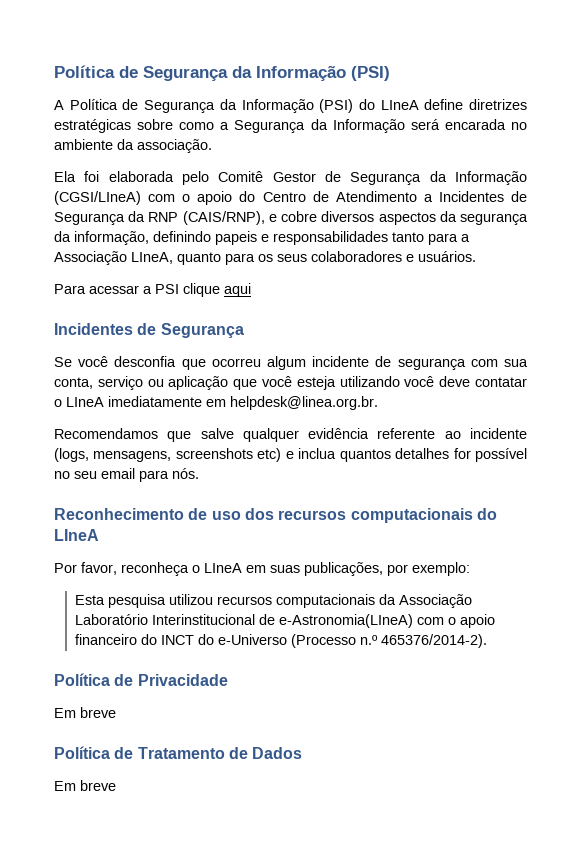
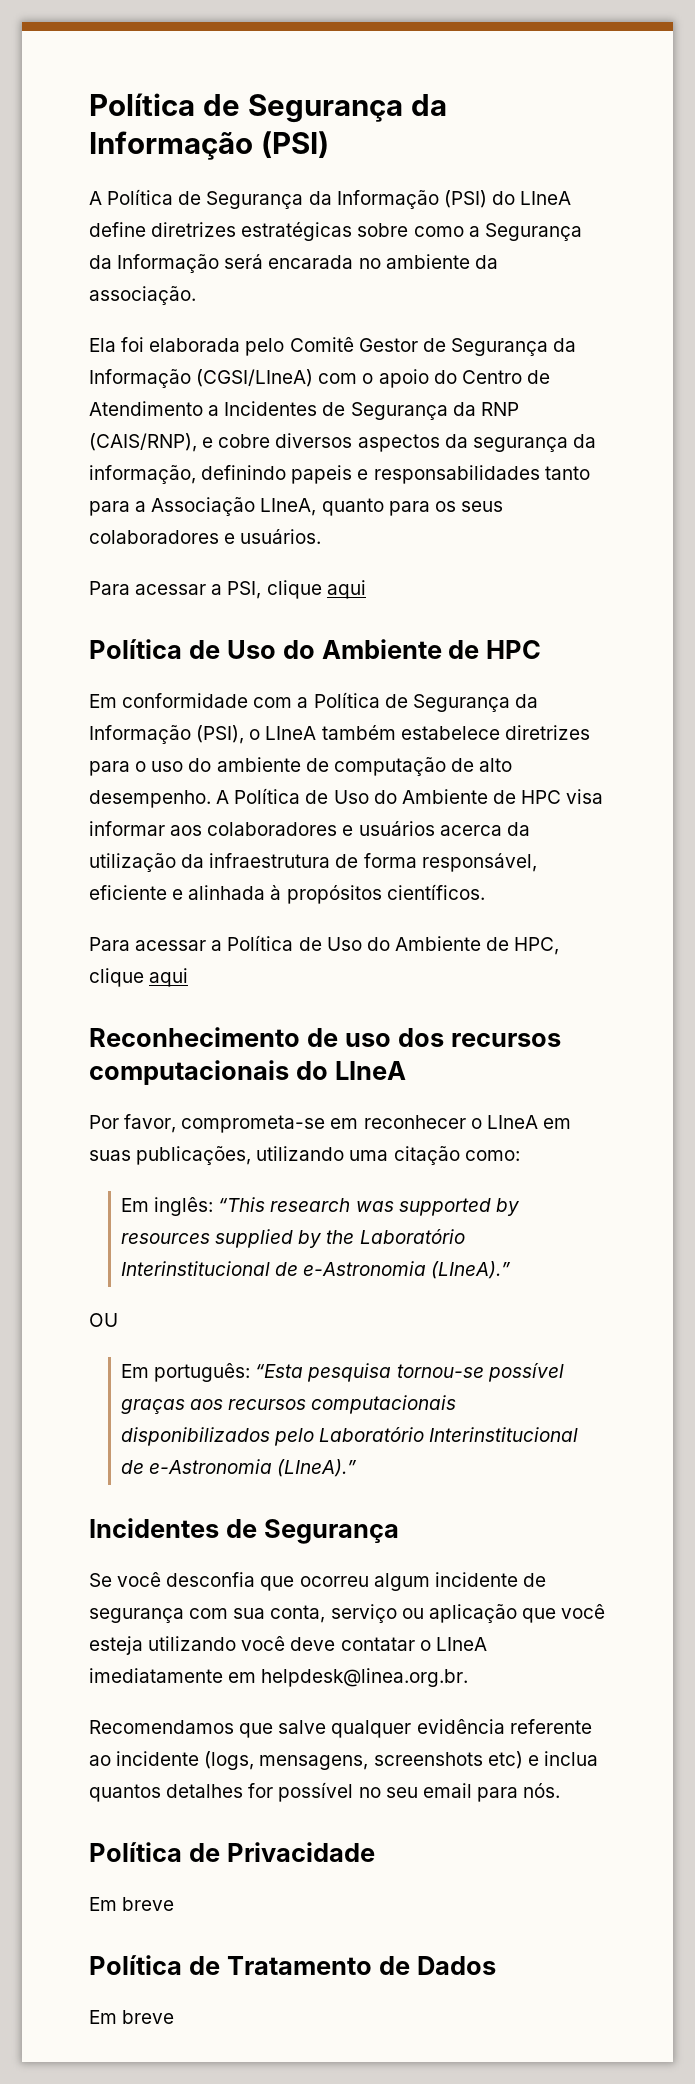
- Para acessar a PSI clique aqui
+ Para acessar a PSI, clique aqui
+ Política de Uso do Ambiente de HPC
+ Em conformidade com a Política de Segurança da Informação (PSI), o LIneA também estabelece diretrizes para o uso do ambiente de computação de alto desempenho. A Política de Uso do Ambiente de HPC visa informar aos colaboradores e usuários acerca da utilização da infraestrutura de forma responsável, eficiente e alinhada à propósitos científicos.
+ Para acessar a Política de Uso do Ambiente de HPC, clique aqui
+ Reconhecimento de uso dos recursos computacionais do LIneA
+ Por favor, comprometa-se em reconhecer o LIneA em suas publicações, utilizando uma citação como:
+ Em inglês: “This research was supported by resources supplied by the Laboratório Interinstitucional de e-Astronomia (LIneA).”
+ OU
+ Em português: “Esta pesquisa tornou-se possível graças aos recursos computacionais disponibilizados pelo Laboratório Interinstitucional de e-Astronomia (LIneA).”
- Reconhecimento de uso dos recursos computacionais do LIneA
- Por favor, reconheça o LIneA em suas publicações, por exemplo:
- Esta pesquisa utilizou recursos computacionais da Associação Laboratório Interinstitucional de e-Astronomia(LIneA) com o apoio financeiro do INCT do e-Universo (Processo n.º 465376/2014-2).

